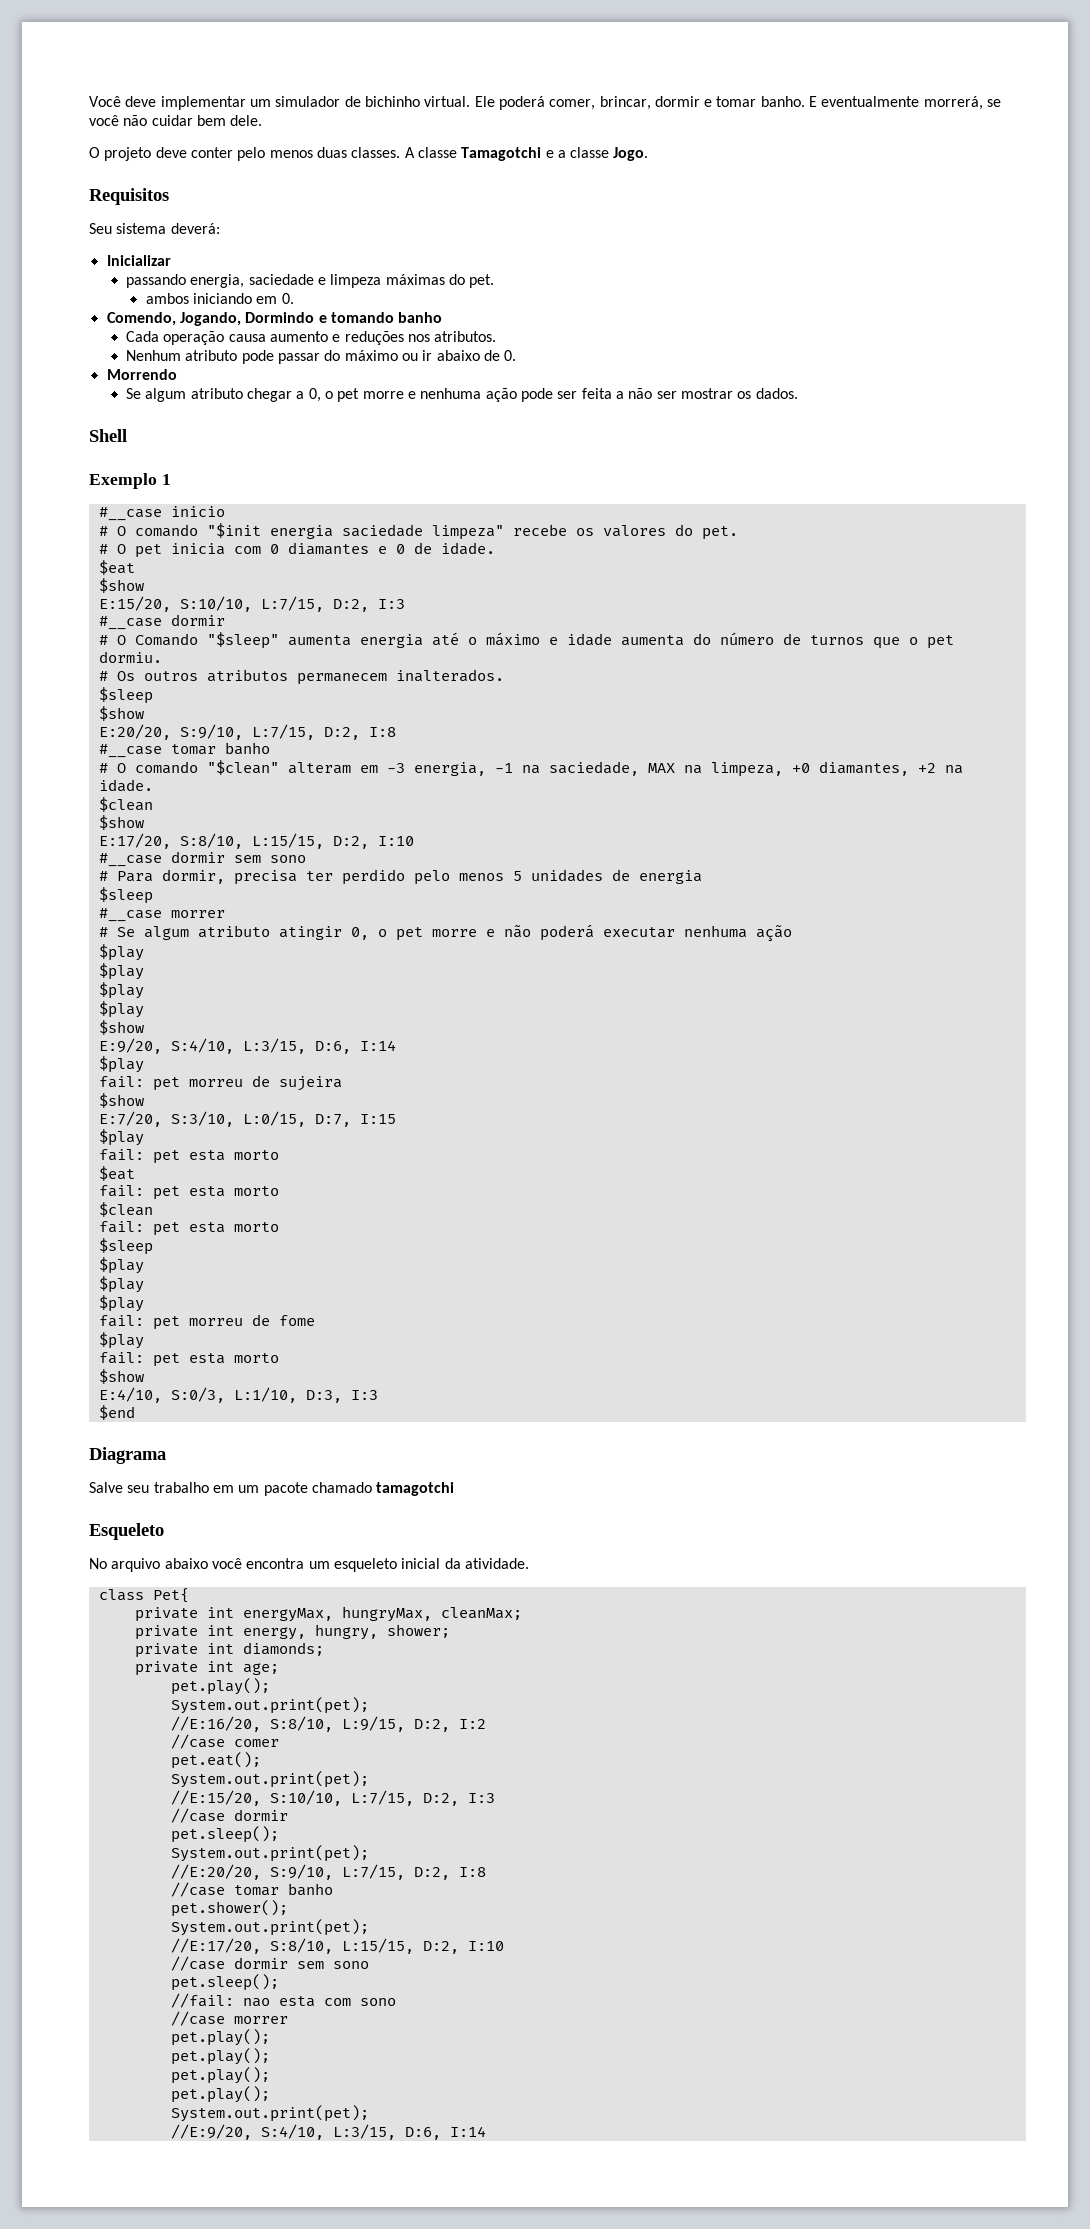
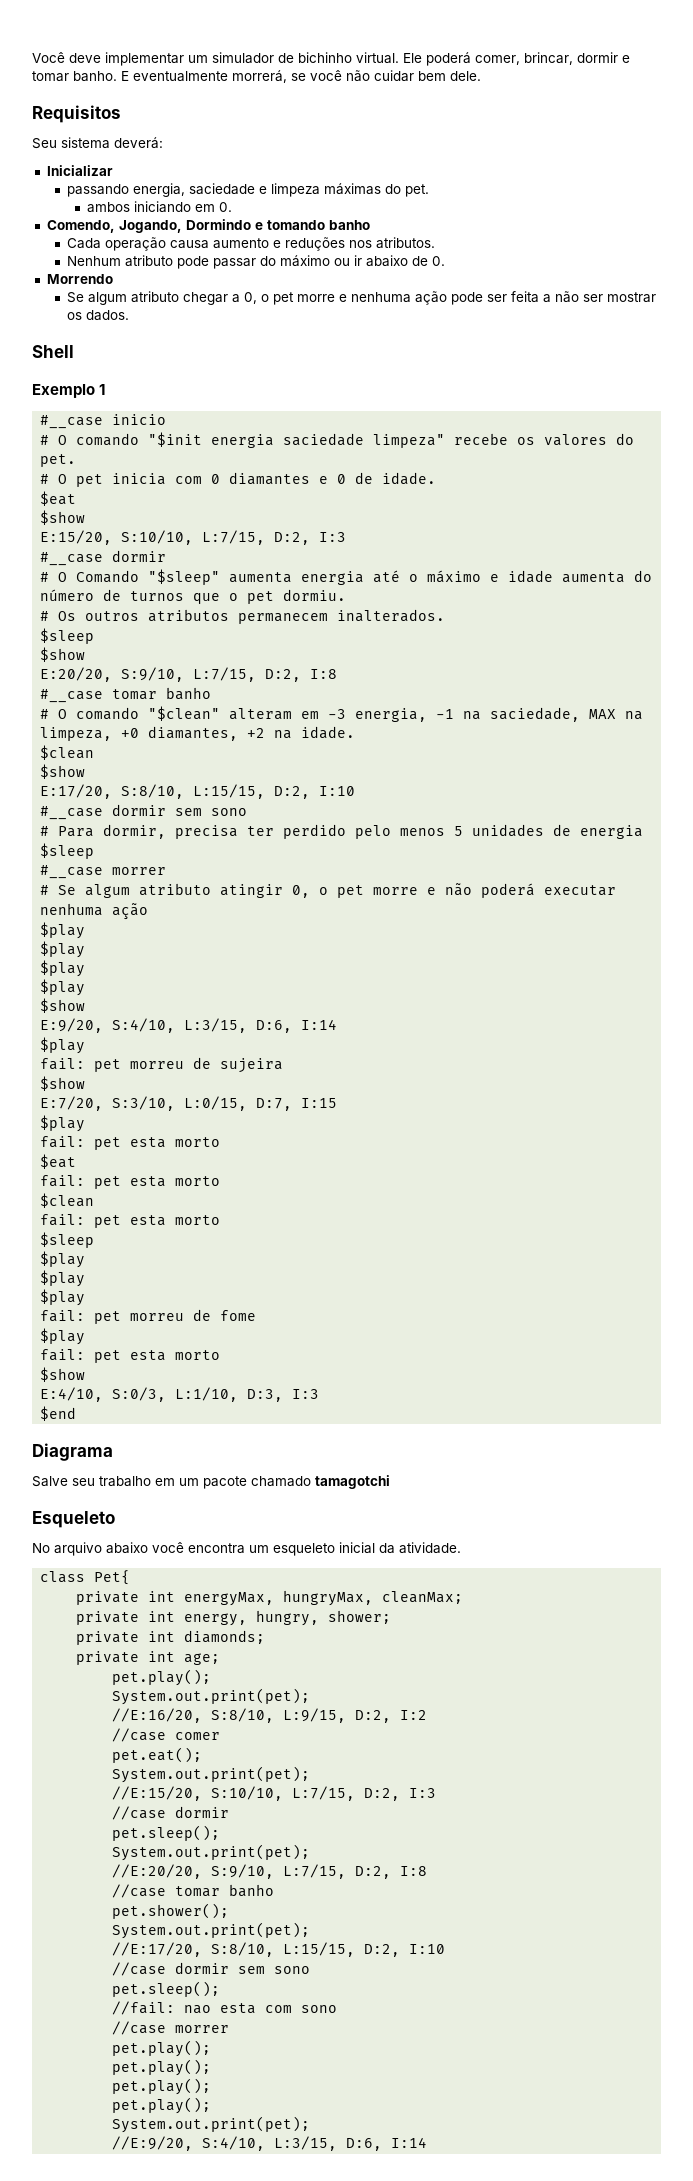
- O projeto deve conter pelo menos duas classes. A classe Tamagotchi e a classe Jogo.

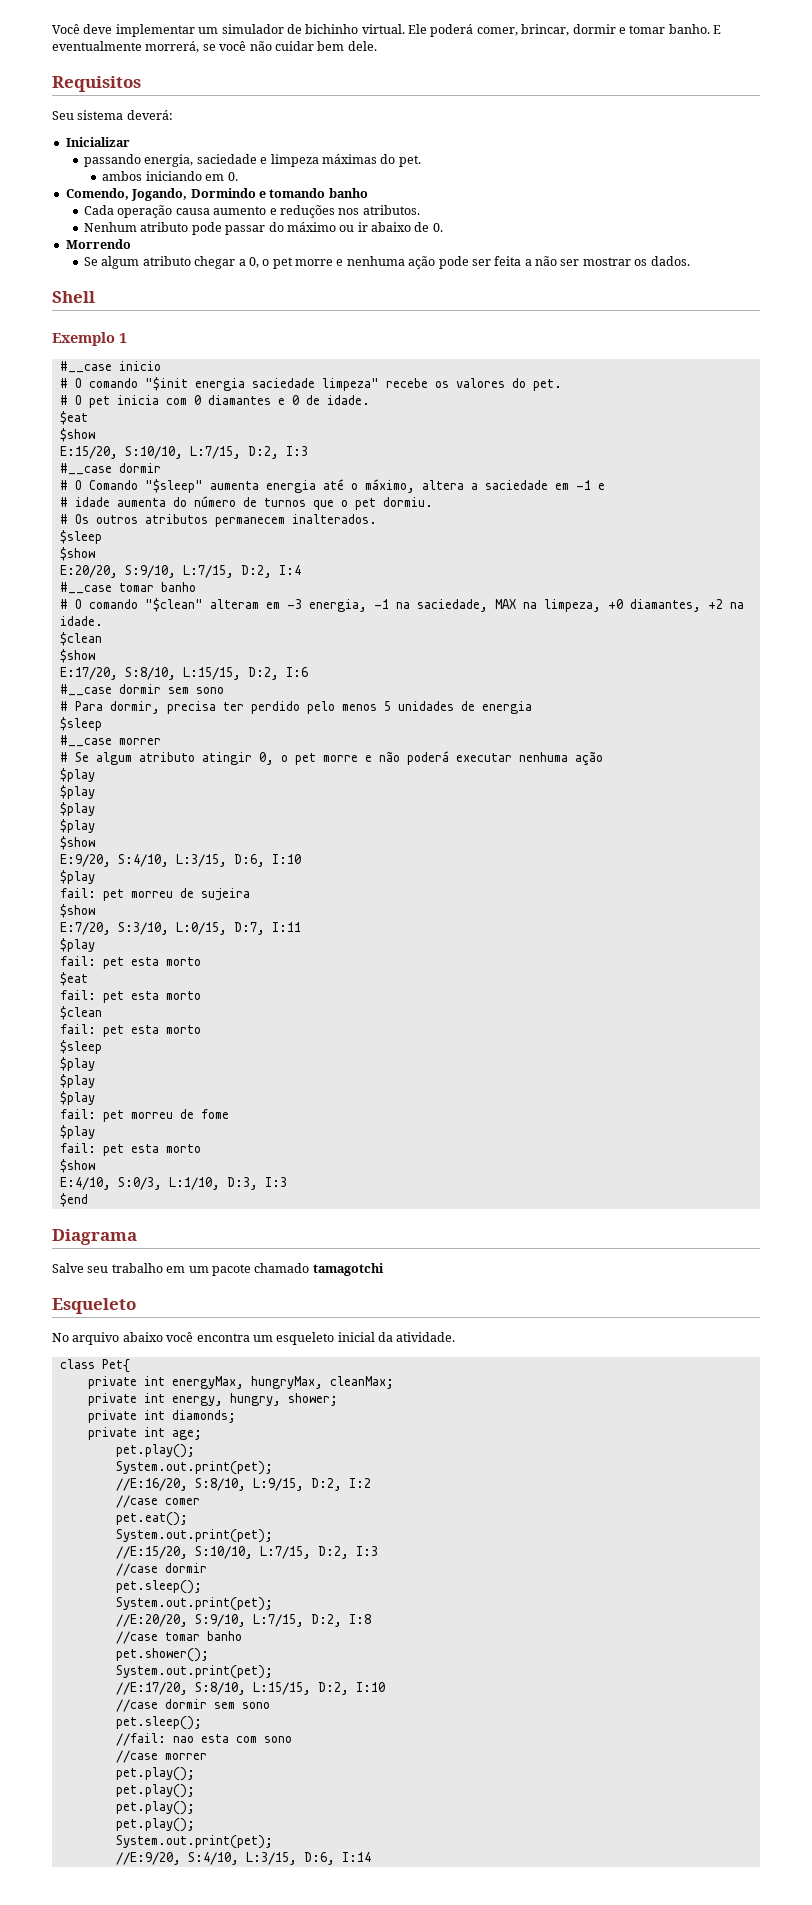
- # O Comando "$sleep" aumenta energia até o máximo e idade aumenta do número de turnos que o pet dormiu.
+ # O Comando "$sleep" aumenta energia até o máximo, altera a saciedade em -1 e
+ # idade aumenta do número de turnos que o pet dormiu.
- E:20/20, S:9/10, L:7/15, D:2, I:8
+ E:20/20, S:9/10, L:7/15, D:2, I:4
- E:17/20, S:8/10, L:15/15, D:2, I:10
+ E:17/20, S:8/10, L:15/15, D:2, I:6
- E:9/20, S:4/10, L:3/15, D:6, I:14
+ E:9/20, S:4/10, L:3/15, D:6, I:10
- E:7/20, S:3/10, L:0/15, D:7, I:15
+ E:7/20, S:3/10, L:0/15, D:7, I:11

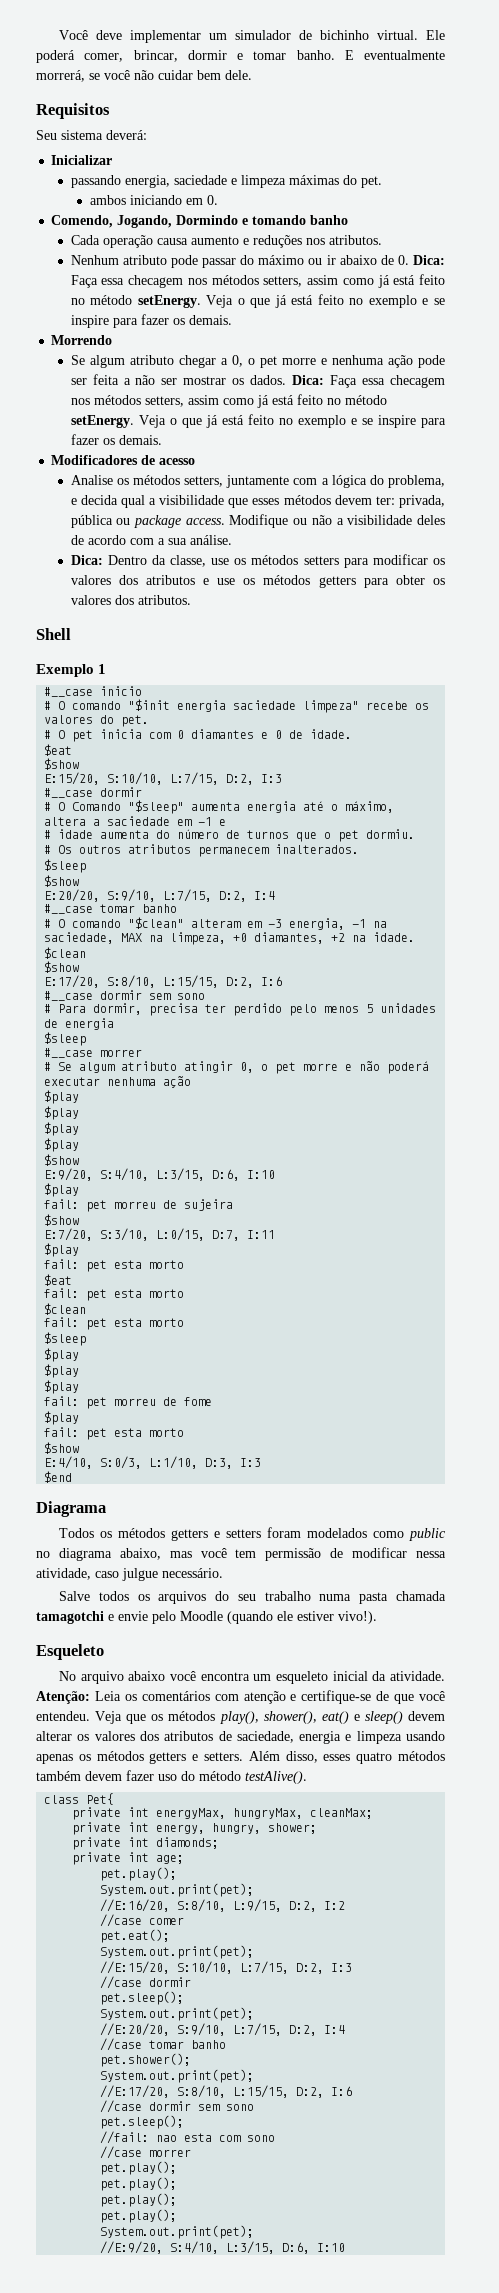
- Nenhum atributo pode passar do máximo ou ir abaixo de 0.
+ Nenhum atributo pode passar do máximo ou ir abaixo de 0. Dica: Faça essa checagem nos métodos setters, assim como já está feito no método setEnergy. Veja o que já está feito no exemplo e se inspire para fazer os demais.
- Se algum atributo chegar a 0, o pet morre e nenhuma ação pode ser feita a não ser mostrar os dados.
+ Se algum atributo chegar a 0, o pet morre e nenhuma ação pode ser feita a não ser mostrar os dados. Dica: Faça essa checagem nos métodos setters, assim como já está feito no método setEnergy. Veja o que já está feito no exemplo e se inspire para fazer os demais.
+ Modificadores de acesso
+ Analise os métodos setters, juntamente com a lógica do problema, e decida qual a visibilidade que esses métodos devem ter: privada, pública ou package access. Modifique ou não a visibilidade deles de acordo com a sua análise.
+ Dica: Dentro da classe, use os métodos setters para modificar os valores dos atributos e use os métodos getters para obter os valores dos atributos.
- Salve seu trabalho em um pacote chamado tamagotchi
+ Todos os métodos getters e setters foram modelados como public no diagrama abaixo, mas você tem permissão de modificar nessa atividade, caso julgue necessário.
+ Salve todos os arquivos do seu trabalho numa pasta chamada tamagotchi e envie pelo Moodle (quando ele estiver vivo!).
+ Atenção: Leia os comentários com atenção e certifique-se de que você entendeu. Veja que os métodos play(), shower(), eat() e sleep() devem alterar os valores dos atributos de saciedade, energia e limpeza usando apenas os métodos getters e setters. Além disso, esses quatro métodos também devem fazer uso do método testAlive().
- //E:20/20, S:9/10, L:7/15, D:2, I:8
+ //E:20/20, S:9/10, L:7/15, D:2, I:4
- //E:17/20, S:8/10, L:15/15, D:2, I:10
+ //E:17/20, S:8/10, L:15/15, D:2, I:6
- //E:9/20, S:4/10, L:3/15, D:6, I:14
+ //E:9/20, S:4/10, L:3/15, D:6, I:10

